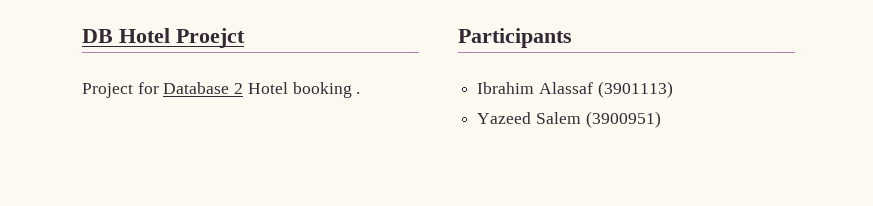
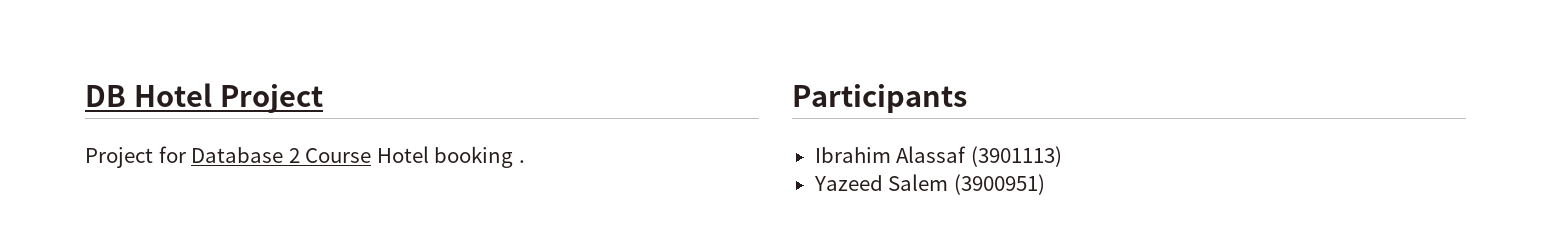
- DB Hotel Proejct
+ DB Hotel Project
- Project for Database 2 Hotel booking .
+ Project for Database 2 Course Hotel booking .

